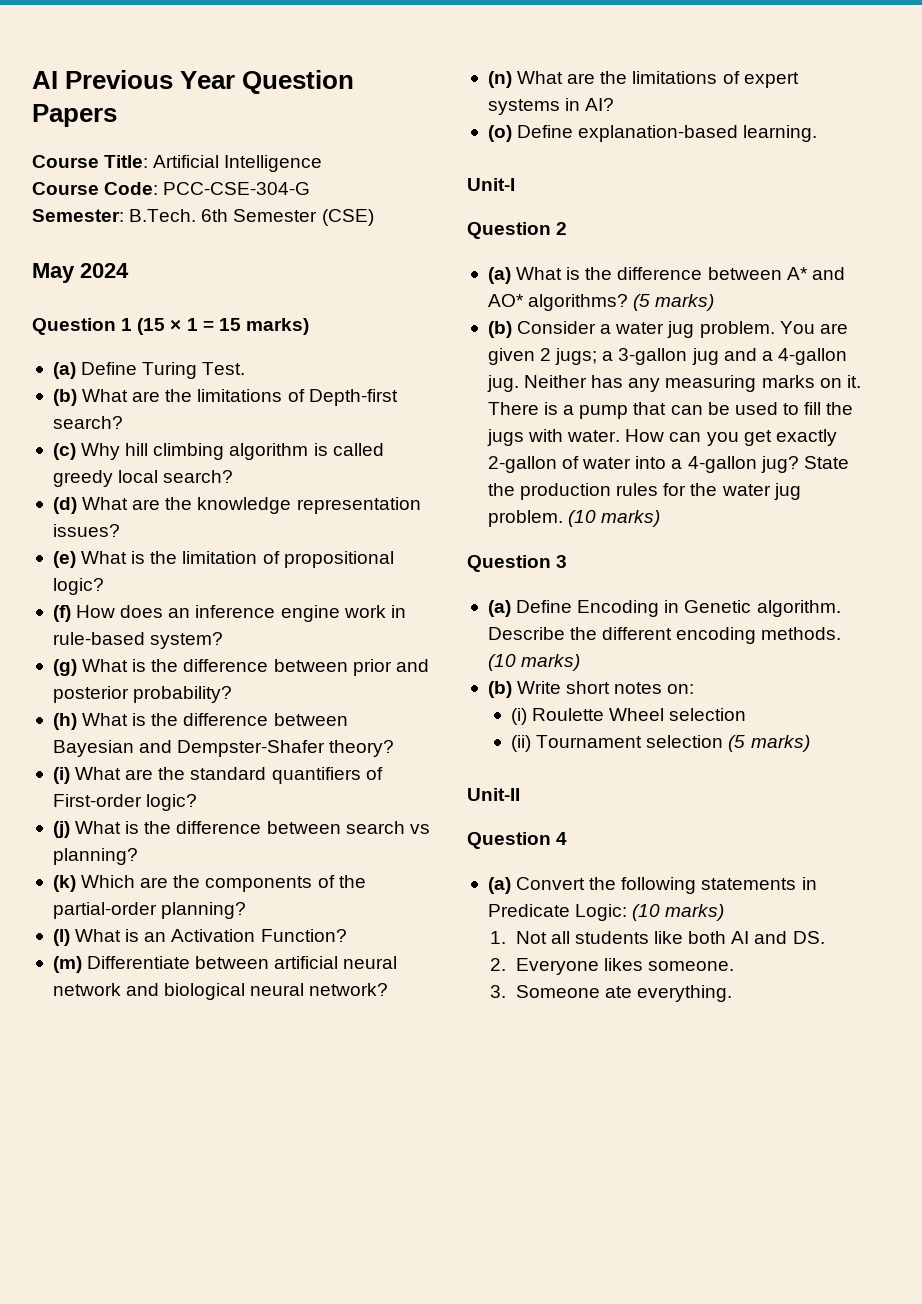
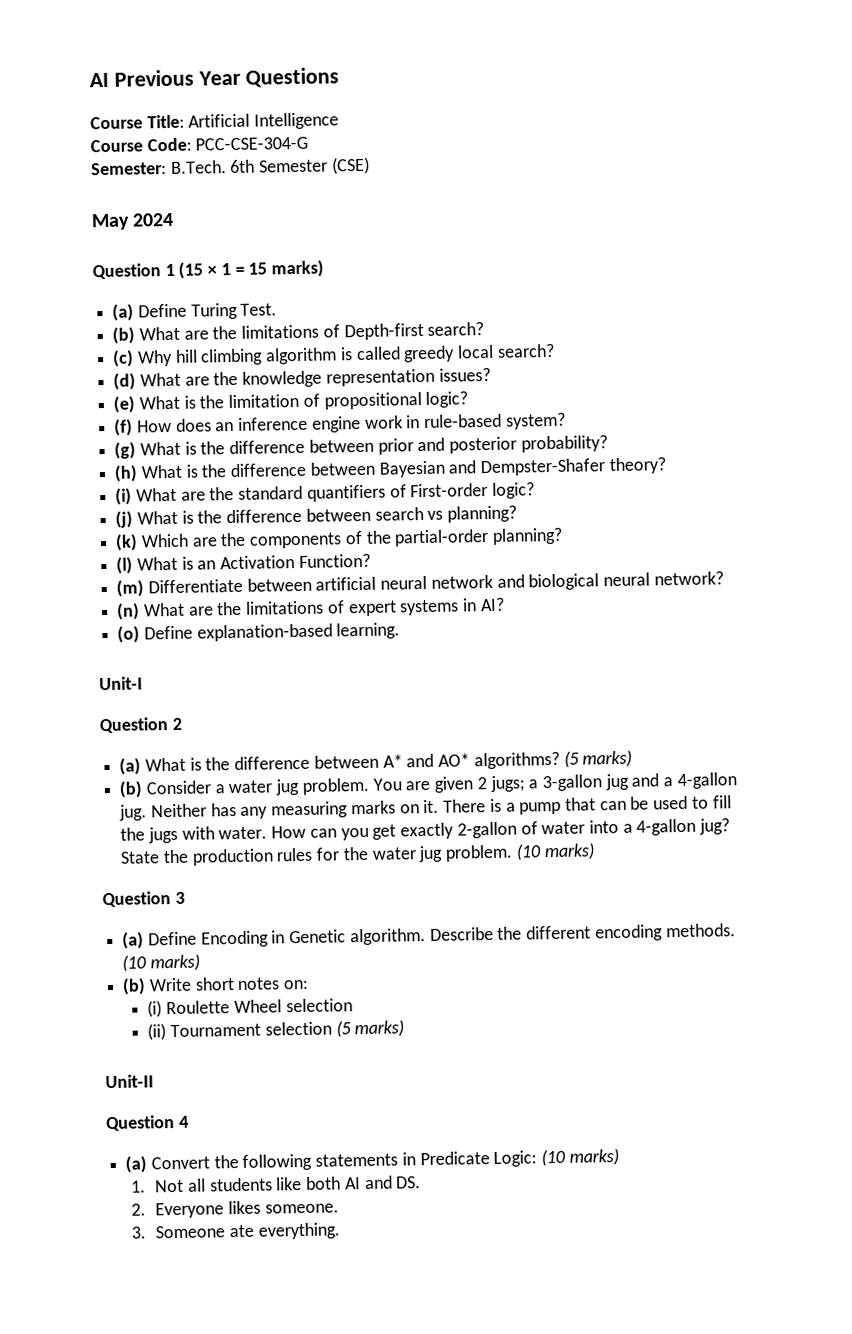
- AI Previous Year Question Papers
+ AI Previous Year Questions

